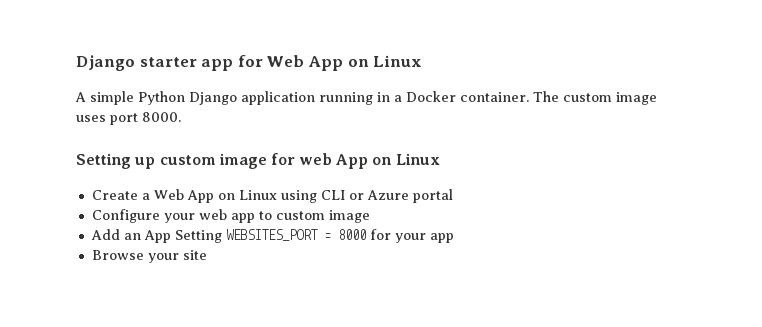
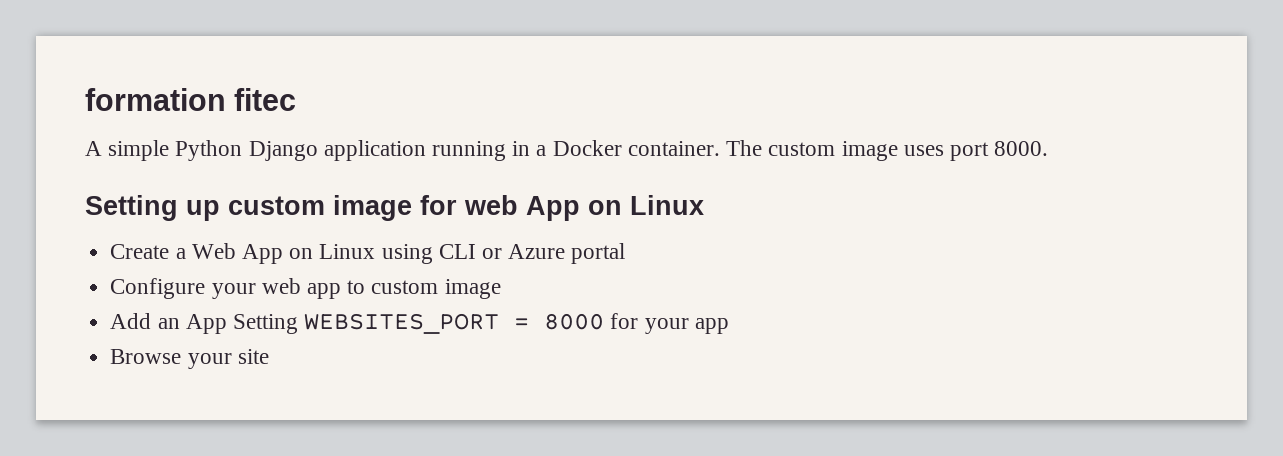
- Django starter app for Web App on Linux
+ formation fitec

